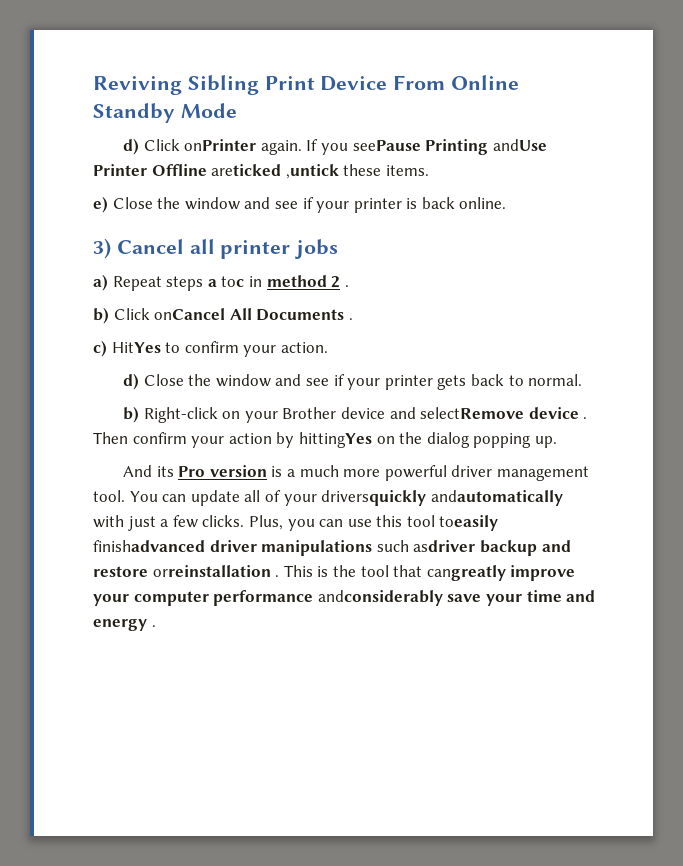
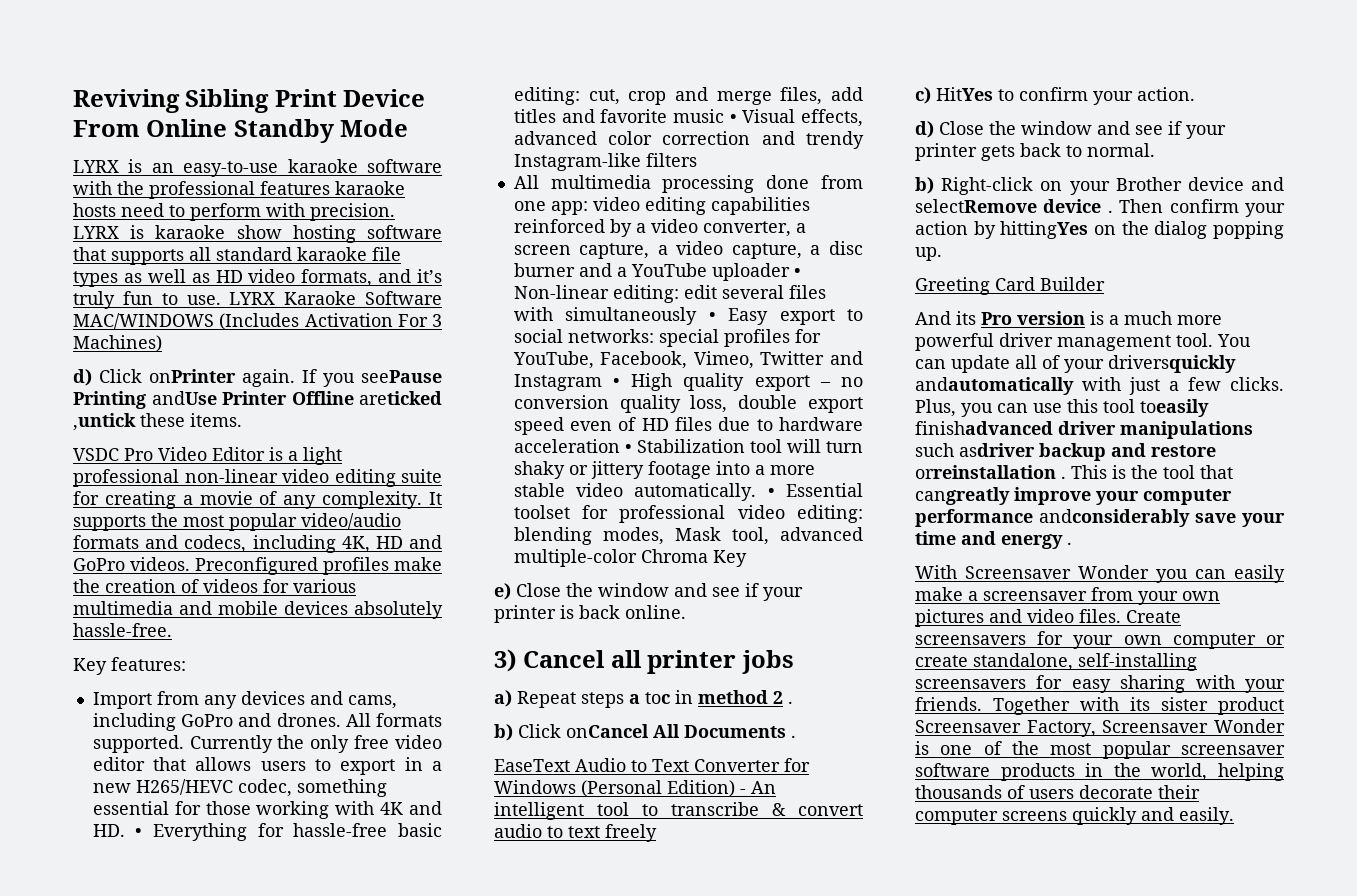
+ LYRX is an easy-to-use karaoke software with the professional features karaoke hosts need to perform with precision. LYRX is karaoke show hosting software that supports all standard karaoke file types as well as HD video formats, and it’s truly fun to use. LYRX Karaoke Software MAC/WINDOWS (Includes Activation For 3 Machines)
+ VSDC Pro Video Editor is a light professional non-linear video editing suite for creating a movie of any complexity. It supports the most popular video/audio formats and codecs, including 4K, HD and GoPro videos. Preconfigured profiles make the creation of videos for various multimedia and mobile devices absolutely hassle-free.
+ Key features:
+ Import from any devices and cams, including GoPro and drones. All formats supported. Сurrently the only free video editor that allows users to export in a new H265/HEVC codec, something essential for those working with 4K and HD. • Everything for hassle-free basic editing: cut, crop and merge files, add titles and favorite music • Visual effects, advanced color correction and trendy Instagram-like filters
+ All multimedia processing done from one app: video editing capabilities reinforced by a video converter, a screen capture, a video capture, a disc burner and a YouTube uploader • Non-linear editing: edit several files with simultaneously • Easy export to social networks: special profiles for YouTube, Facebook, Vimeo, Twitter and Instagram • High quality export – no conversion quality loss, double export speed even of HD files due to hardware acceleration • Stabilization tool will turn shaky or jittery footage into a more stable video automatically. • Essential toolset for professional video editing: blending modes, Mask tool, advanced multiple-color Chroma Key
+ EaseText Audio to Text Converter for Windows (Personal Edition) - An intelligent tool to transcribe & convert audio to text freely
+ Greeting Card Builder
+ With Screensaver Wonder you can easily make a screensaver from your own pictures and video files. Create screensavers for your own computer or create standalone, self-installing screensavers for easy sharing with your friends. Together with its sister product Screensaver Factory, Screensaver Wonder is one of the most popular screensaver software products in the world, helping thousands of users decorate their computer screens quickly and easily.

